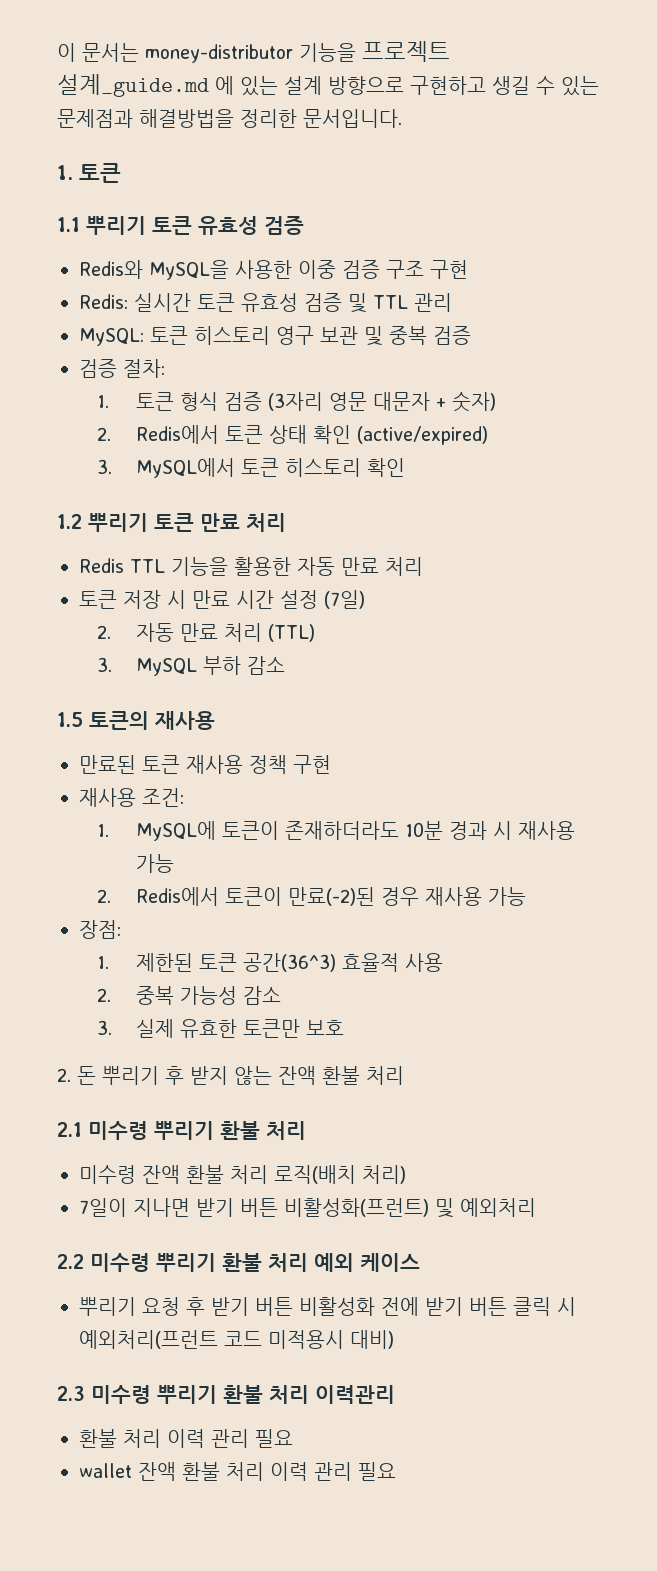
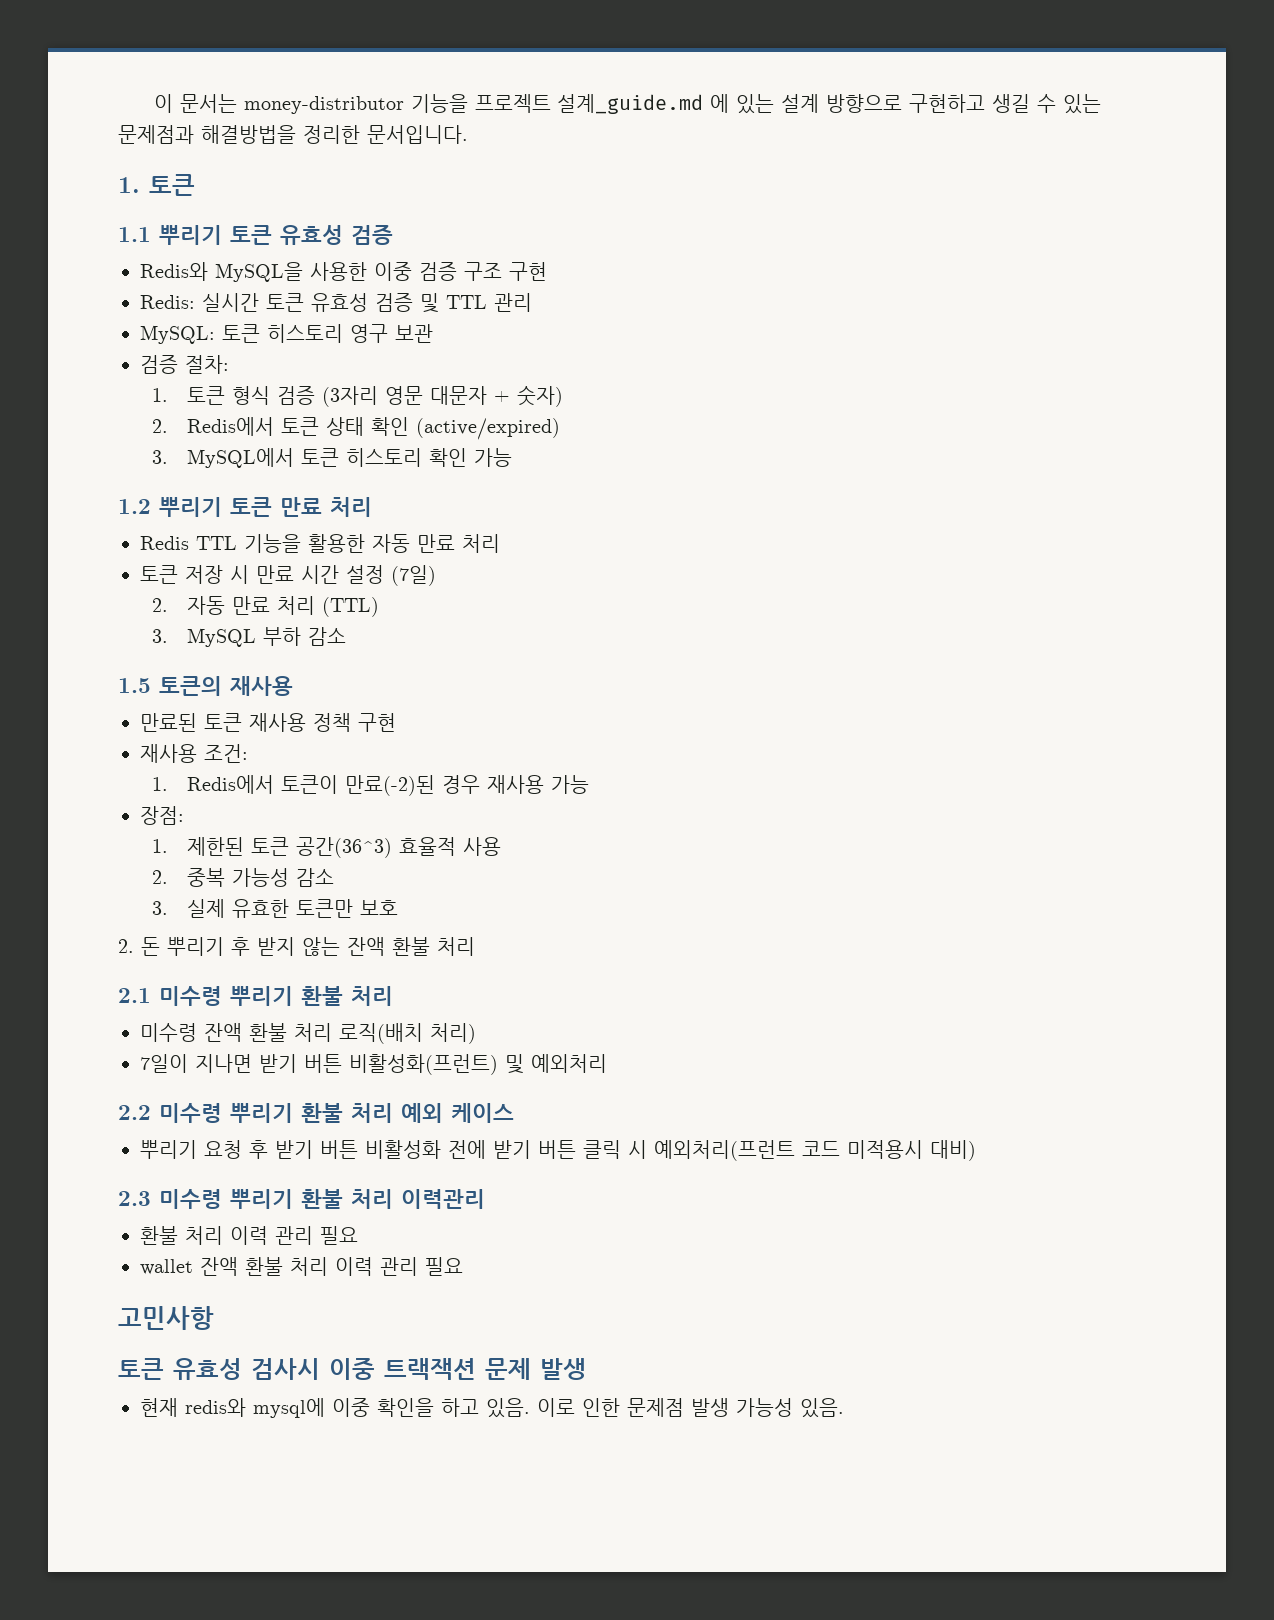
- MySQL: 토큰 히스토리 영구 보관 및 중복 검증
+ MySQL: 토큰 히스토리 영구 보관
- 3. MySQL에서 토큰 히스토리 확인
+ 3. MySQL에서 토큰 히스토리 확인 가능
- 1. MySQL에 토큰이 존재하더라도 10분 경과 시 재사용 가능
- 2. Redis에서 토큰이 만료(-2)된 경우 재사용 가능
+ 1. Redis에서 토큰이 만료(-2)된 경우 재사용 가능
+ 고민사항
+ 토큰 유효성 검사시 이중 트랙잭션 문제 발생
+ 현재 redis와 mysql에 이중 확인을 하고 있음. 이로 인한 문제점 발생 가능성 있음.

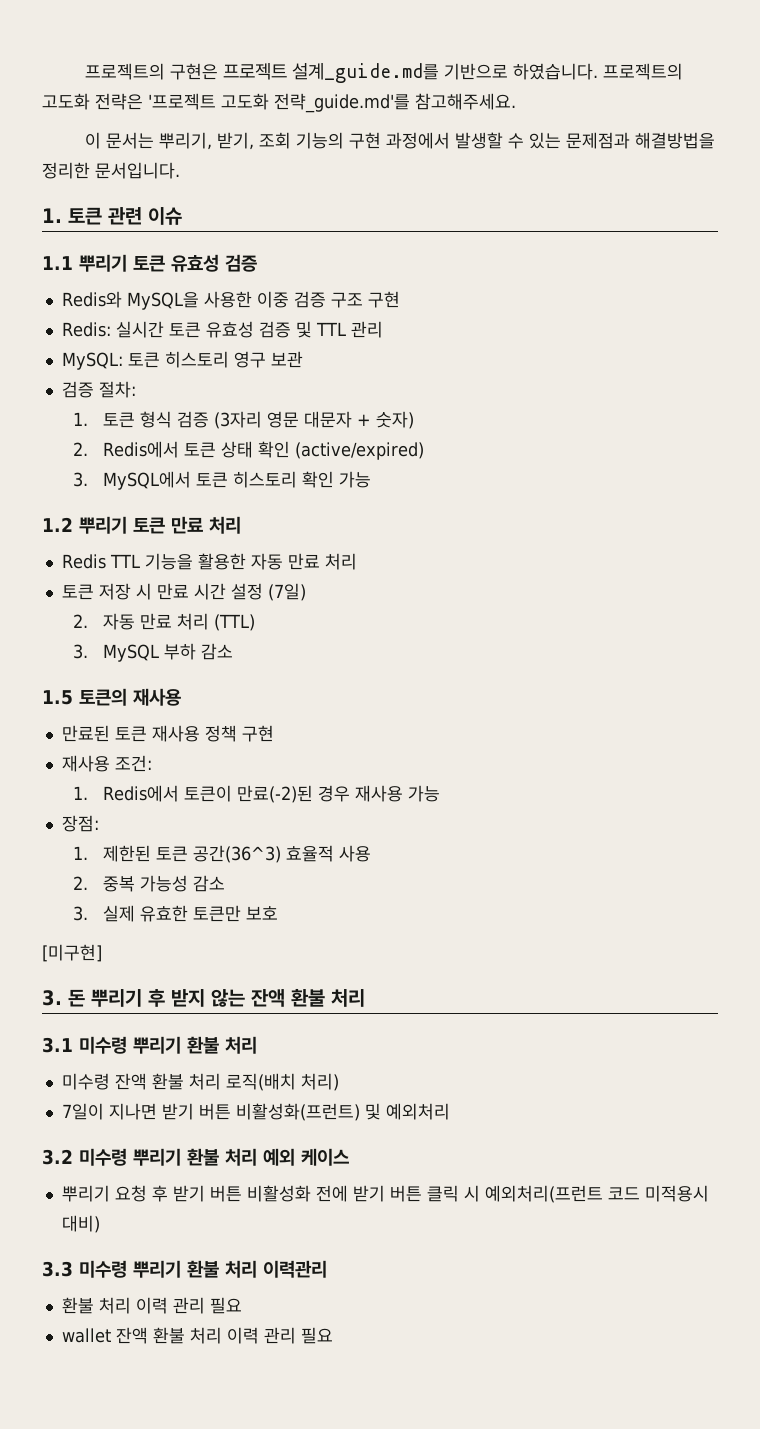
- 이 문서는 money-distributor 기능을 프로젝트 설계_guide.md 에 있는 설계 방향으로 구현하고 생길 수 있는 문제점과 해결방법을 정리한 문서입니다.
- 1. 토큰
+ 프로젝트의 구현은 프로젝트 설계_guide.md를 기반으로 하였습니다. 프로젝트의 고도화 전략은 '프로젝트 고도화 전략_guide.md'를 참고해주세요.
+ 이 문서는 뿌리기, 받기, 조회 기능의 구현 과정에서 발생할 수 있는 문제점과 해결방법을 정리한 문서입니다.
+ 1. 토큰 관련 이슈
- 2. 돈 뿌리기 후 받지 않는 잔액 환불 처리
+ [미구현]
+ 3. 돈 뿌리기 후 받지 않는 잔액 환불 처리
- 2.1 미수령 뿌리기 환불 처리
+ 3.1 미수령 뿌리기 환불 처리
- 2.2 미수령 뿌리기 환불 처리 예외 케이스
+ 3.2 미수령 뿌리기 환불 처리 예외 케이스
- 2.3 미수령 뿌리기 환불 처리 이력관리
+ 3.3 미수령 뿌리기 환불 처리 이력관리
- 고민사항
- 토큰 유효성 검사시 이중 트랙잭션 문제 발생
- 현재 redis와 mysql에 이중 확인을 하고 있음. 이로 인한 문제점 발생 가능성 있음.

